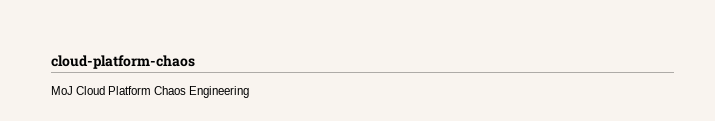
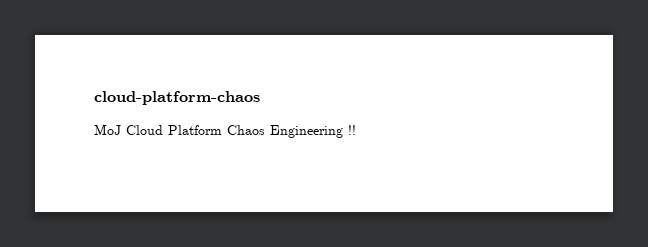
- MoJ Cloud Platform Chaos Engineering
+ MoJ Cloud Platform Chaos Engineering !!

